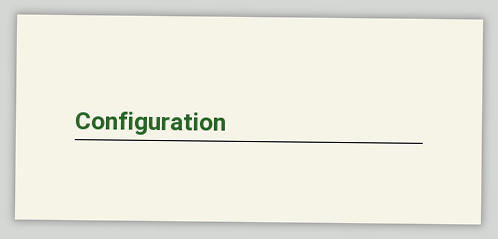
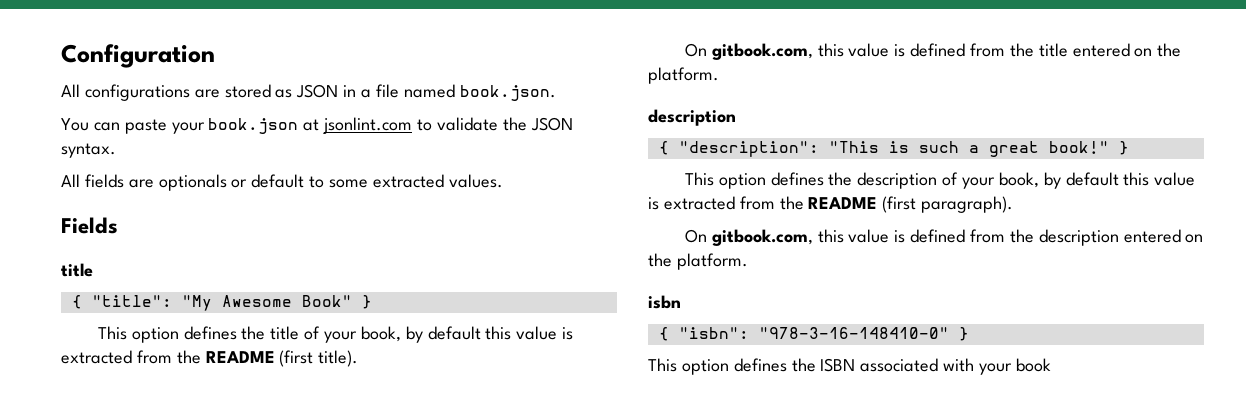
+ All configurations are stored as JSON in a file named book.json.
+ You can paste your book.json at jsonlint.com to validate the JSON syntax.
+ All fields are optionals or default to some extracted values.
+ Fields
+ title
+ { "title": "My Awesome Book" }
+ This option defines the title of your book, by default this value is extracted from the README (first title).
+ On gitbook.com, this value is defined from the title entered on the platform.
+ description
+ { "description": "This is such a great book!" }
+ This option defines the description of your book, by default this value is extracted from the README (first paragraph).
+ On gitbook.com, this value is defined from the description entered on the platform.
+ isbn
+ { "isbn": "978-3-16-148410-0" }
+ This option defines the ISBN associated with your book

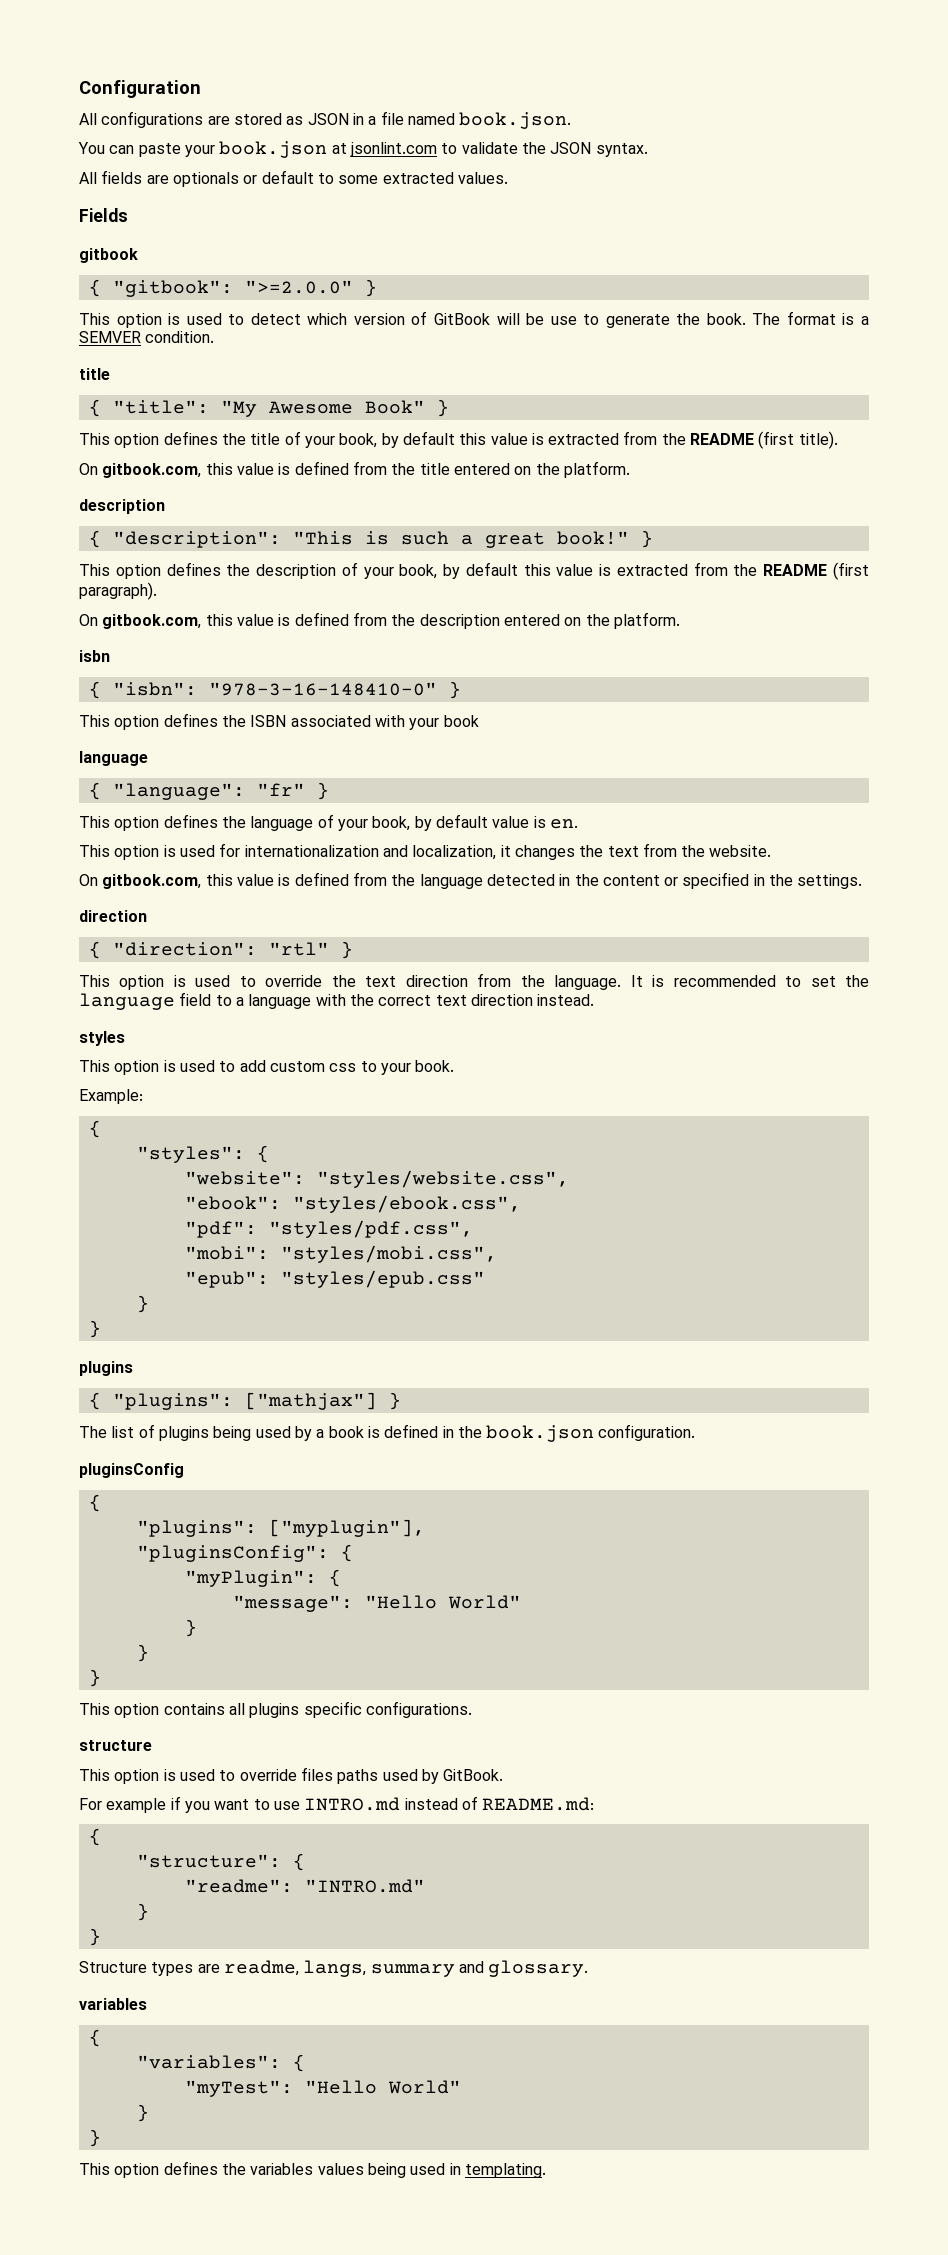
+ gitbook
+ { "gitbook": ">=2.0.0" }
+ This option is used to detect which version of GitBook will be use to generate the book. The format is a SEMVER condition.
  This option defines the ISBN associated with your book
+ language
+ { "language": "fr" }
+ This option defines the language of your book, by default value is en.
+ This option is used for internationalization and localization, it changes the text from the website.
+ On gitbook.com, this value is defined from the language detected in the content or specified in the settings.
+ direction
+ { "direction": "rtl" }
+ This option is used to override the text direction from the language. It is recommended to set the language field to a language with the correct text direction instead.
+ styles
+ This option is used to add custom css to your book.
+ Example:
+ {
+ "styles": {
+ "website": "styles/website.css",
+ "ebook": "styles/ebook.css",
+ "pdf": "styles/pdf.css",
+ "mobi": "styles/mobi.css",
+ "epub": "styles/epub.css"
+ }
+ }
+ plugins
+ { "plugins": ["mathjax"] }
+ The list of plugins being used by a book is defined in the book.json configuration.
+ pluginsConfig
+ {
+ "plugins": ["myplugin"],
+ "pluginsConfig": {
+ "myPlugin": {
+ "message": "Hello World"
+ }
+ }
+ }
+ This option contains all plugins specific configurations.
+ structure
+ This option is used to override files paths used by GitBook.
+ For example if you want to use INTRO.md instead of README.md:
+ {
+ "structure": {
+ "readme": "INTRO.md"
+ }
+ }
+ Structure types are readme, langs, summary and glossary.
+ variables
+ {
+ "variables": {
+ "myTest": "Hello World"
+ }
+ }
+ This option defines the variables values being used in templating.

